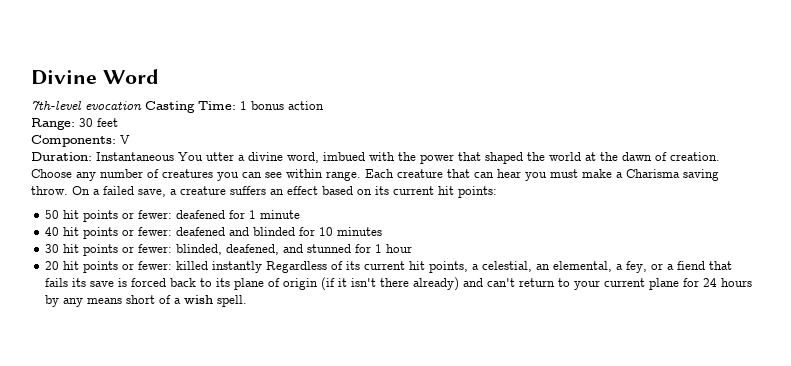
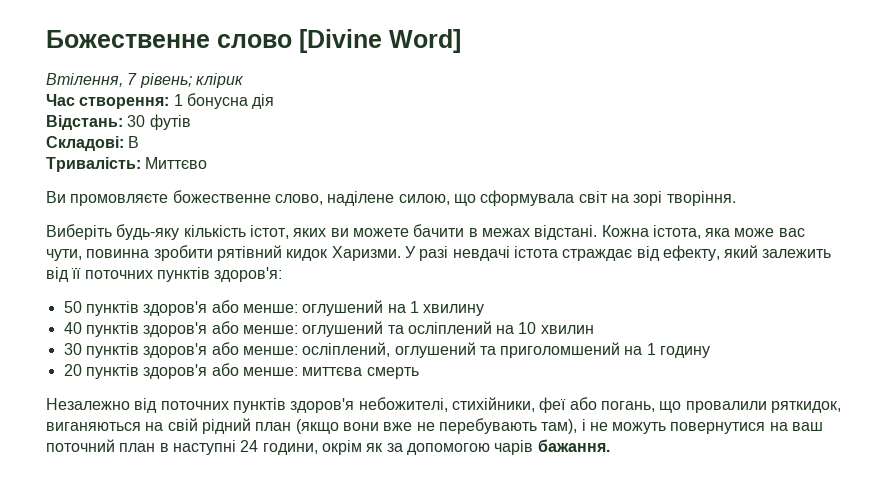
- Divine Word
- 7th-level evocation Casting Time: 1 bonus action
- Range: 30 feet
- Components: V
- Duration: Instantaneous You utter a divine word, imbued with the power that shaped the world at the dawn of creation. Choose any number of creatures you can see within range. Each creature that can hear you must make a Charisma saving throw. On a failed save, a creature suffers an effect based on its current hit points:
- 50 hit points or fewer: deafened for 1 minute
- 40 hit points or fewer: deafened and blinded for 10 minutes
- 30 hit points or fewer: blinded, deafened, and stunned for 1 hour
- 20 hit points or fewer: killed instantly Regardless of its current hit points, a celestial, an elemental, a fey, or a fiend that fails its save is forced back to its plane of origin (if it isn't there already) and can't return to your current plane for 24 hours by any means short of a wish spell.
+ Божественне слово [Divine Word]
+ Втілення, 7 рівень; клірик
+ Час створення: 1 бонусна дія
+ Відстань: 30 футів
+ Складові: В
+ Тривалість: Миттєво
+ Ви промовляєте божественне слово, наділене силою, що сформувала світ на зорі творіння.
+ Виберіть будь-яку кількість істот, яких ви можете бачити в межах відстані. Кожна істота, яка може вас чути, повинна зробити рятівний кидок Харизми. У разі невдачі істота страждає від ефекту, який залежить від її поточних пунктів здоров'я:
+ 50 пунктів здоров'я або менше: оглушений на 1 хвилину
+ 40 пунктів здоров'я або менше: оглушений та осліплений на 10 хвилин
+ 30 пунктів здоров'я або менше: осліплений, оглушений та приголомшений на 1 годину
+ 20 пунктів здоров'я або менше: миттєва смерть
+ Незалежно від поточних пунктів здоров'я небожителі, стихійники, феї або погань, що провалили ряткидок, виганяються на свій рідний план (якщо вони вже не перебувають там), і не можуть повернутися на ваш поточний план в наступні 24 години, окрім як за допомогою чарів бажання.

